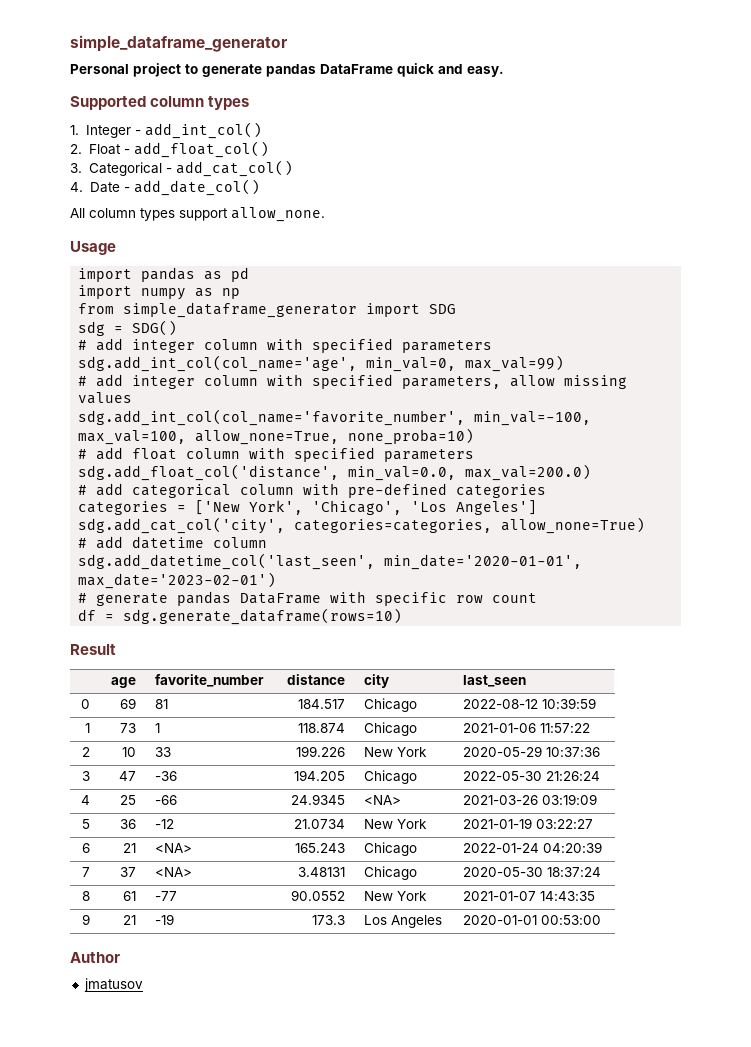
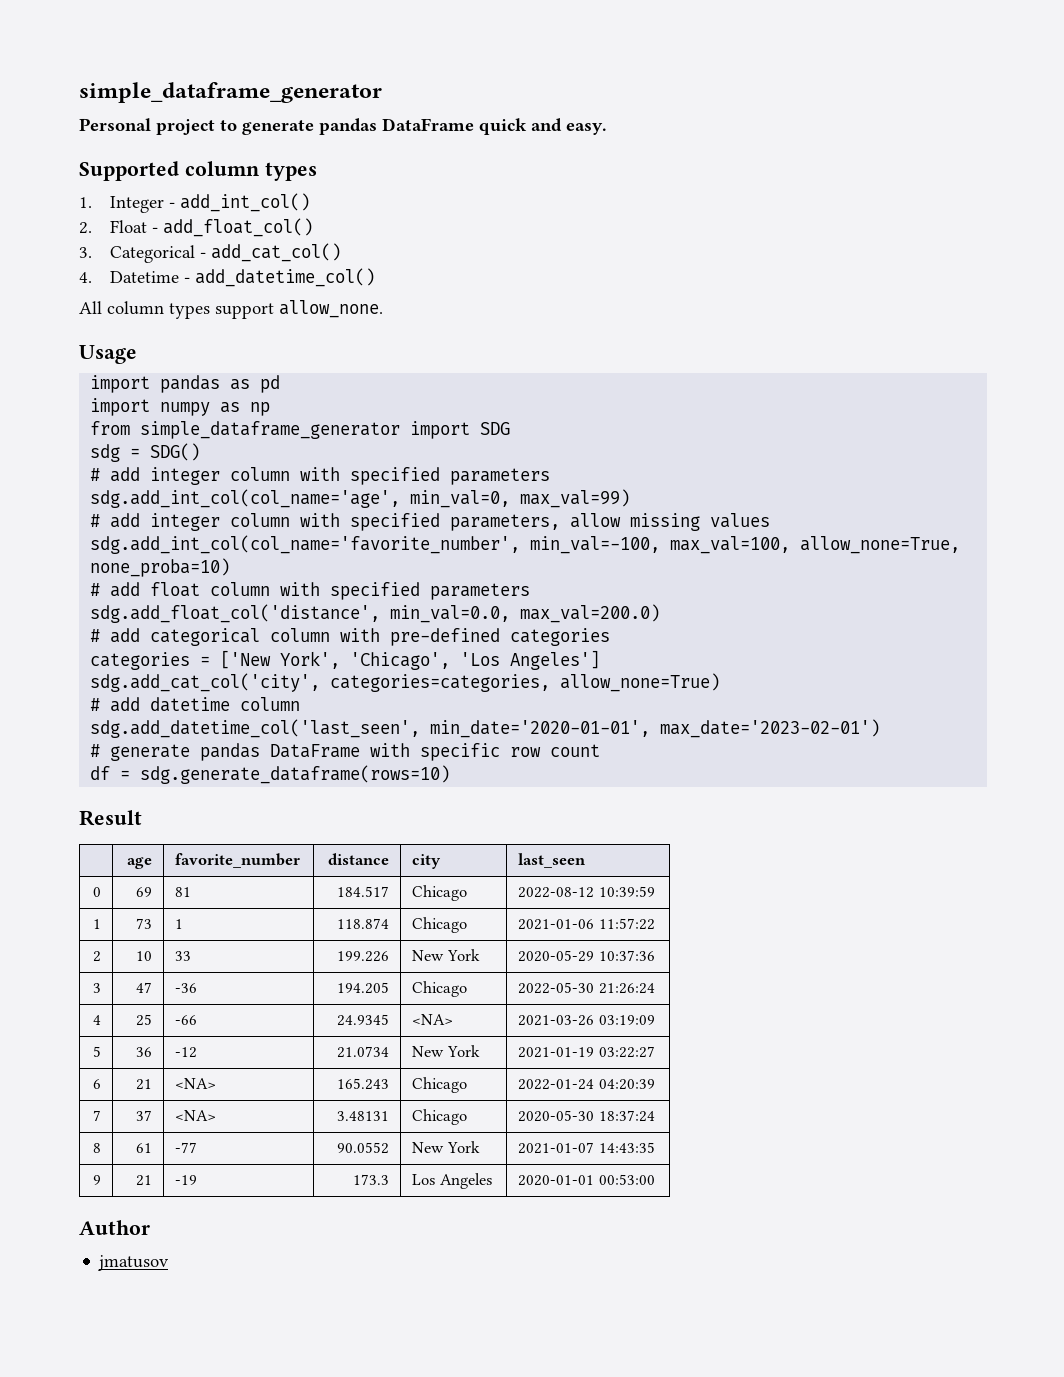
- 4. Date - add_date_col()
+ 4. Datetime - add_datetime_col()

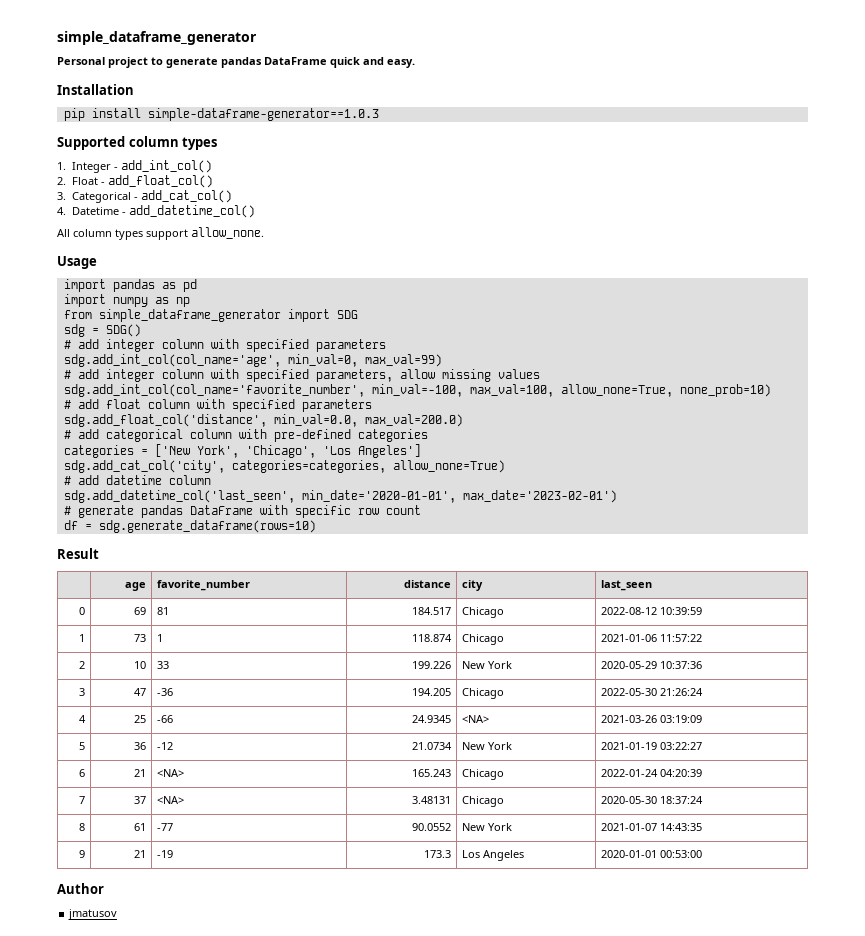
+ Installation
+ pip install simple-dataframe-generator==1.0.3
- sdg.add_int_col(col_name='favorite_number', min_val=-100, max_val=100, allow_none=True, none_proba=10)
+ sdg.add_int_col(col_name='favorite_number', min_val=-100, max_val=100, allow_none=True, none_prob=10)

